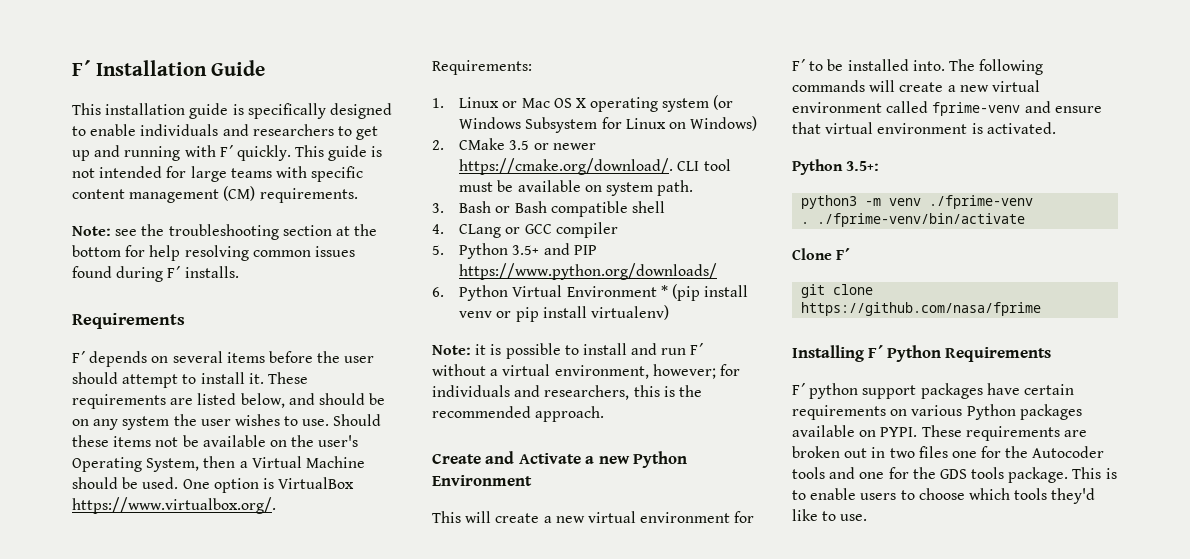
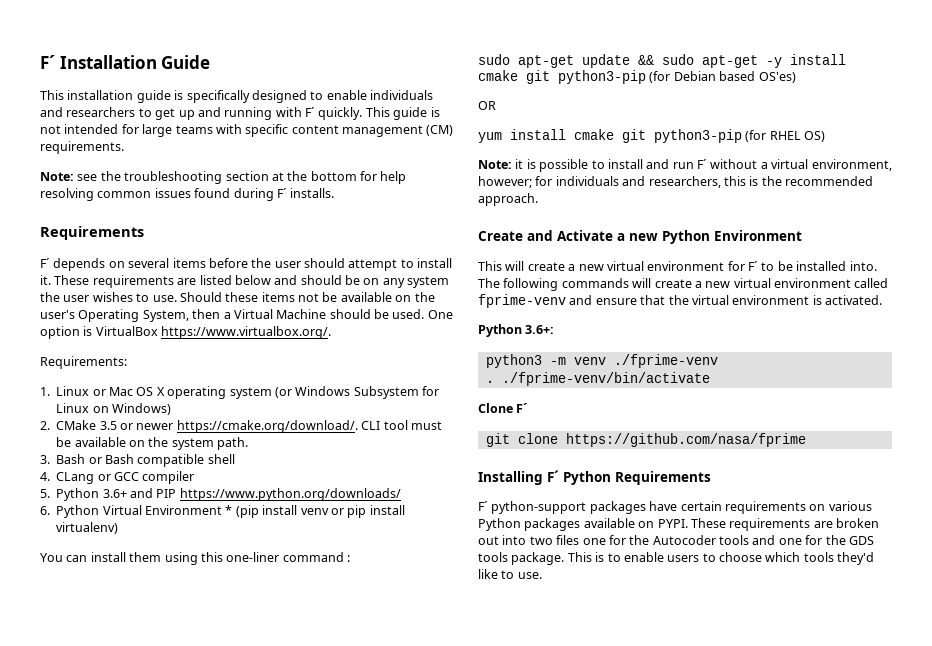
- These requirements are listed below, and should be on any system the user wishes to use.
+ These requirements are listed below and should be on any system the user wishes to use.
- 2. CMake 3.5 or newer https://cmake.org/download/. CLI tool must be available on system path.
+ 2. CMake 3.5 or newer https://cmake.org/download/. CLI tool must be available on the system path.
- 5. Python 3.5+ and PIP https://www.python.org/downloads/
+ 5. Python 3.6+ and PIP https://www.python.org/downloads/
+ You can install them using this one-liner command :
+ sudo apt-get update && sudo apt-get -y install cmake git python3-pip (for Debian based OS'es)
+ OR
+ yum install cmake git python3-pip (for RHEL OS)
- The following commands will create a new virtual environment called fprime-venv and ensure that virtual environment is activated.
+ The following commands will create a new virtual environment called fprime-venv and ensure that the virtual environment is activated.
- Python 3.5+:
+ Python 3.6+:
- F´ python support packages have certain requirements on various Python packages available on PYPI.
+ F´ python-support packages have certain requirements on various Python packages available on PYPI.
- These requirements are broken out in two files one for the Autocoder tools and one for the GDS tools package.
+ These requirements are broken out into two files one for the Autocoder tools and one for the GDS tools package.

